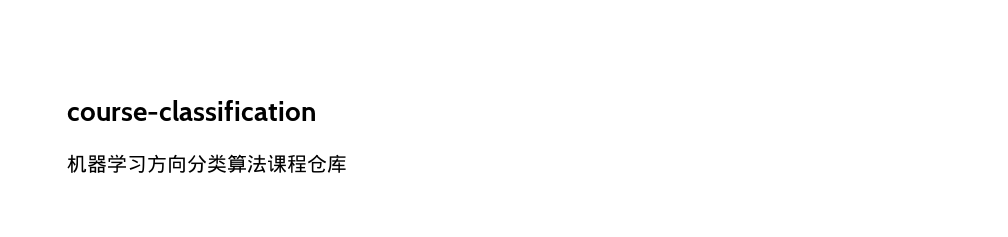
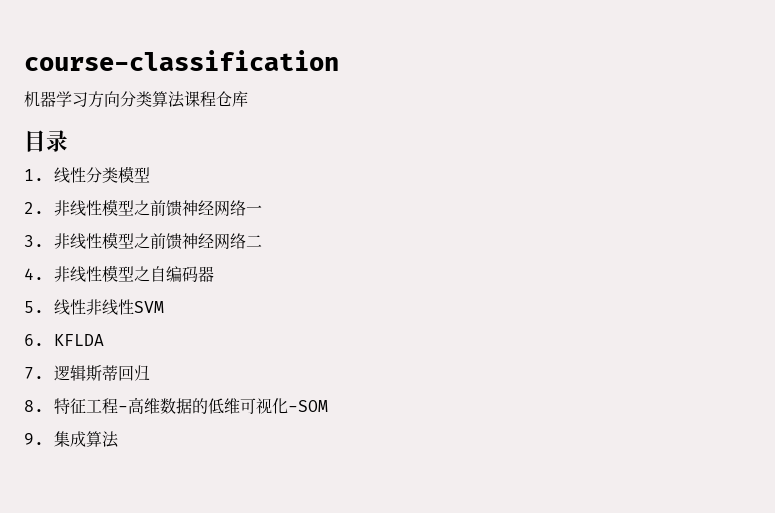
+ 目录
+ 1.线性分类模型
+ 2.非线性模型之前馈神经网络一
+ 3.非线性模型之前馈神经网络二
+ 4.非线性模型之自编码器
+ 5.线性非线性SVM
+ 6. KFLDA
+ 7.逻辑斯蒂回归
+ 8.特征工程-高维数据的低维可视化-SOM
+ 9.集成算法

